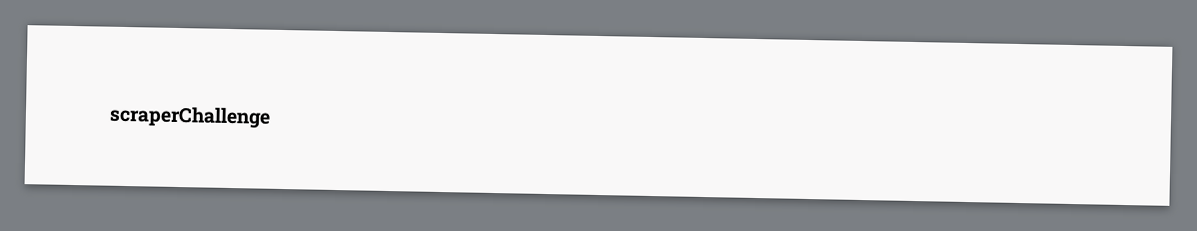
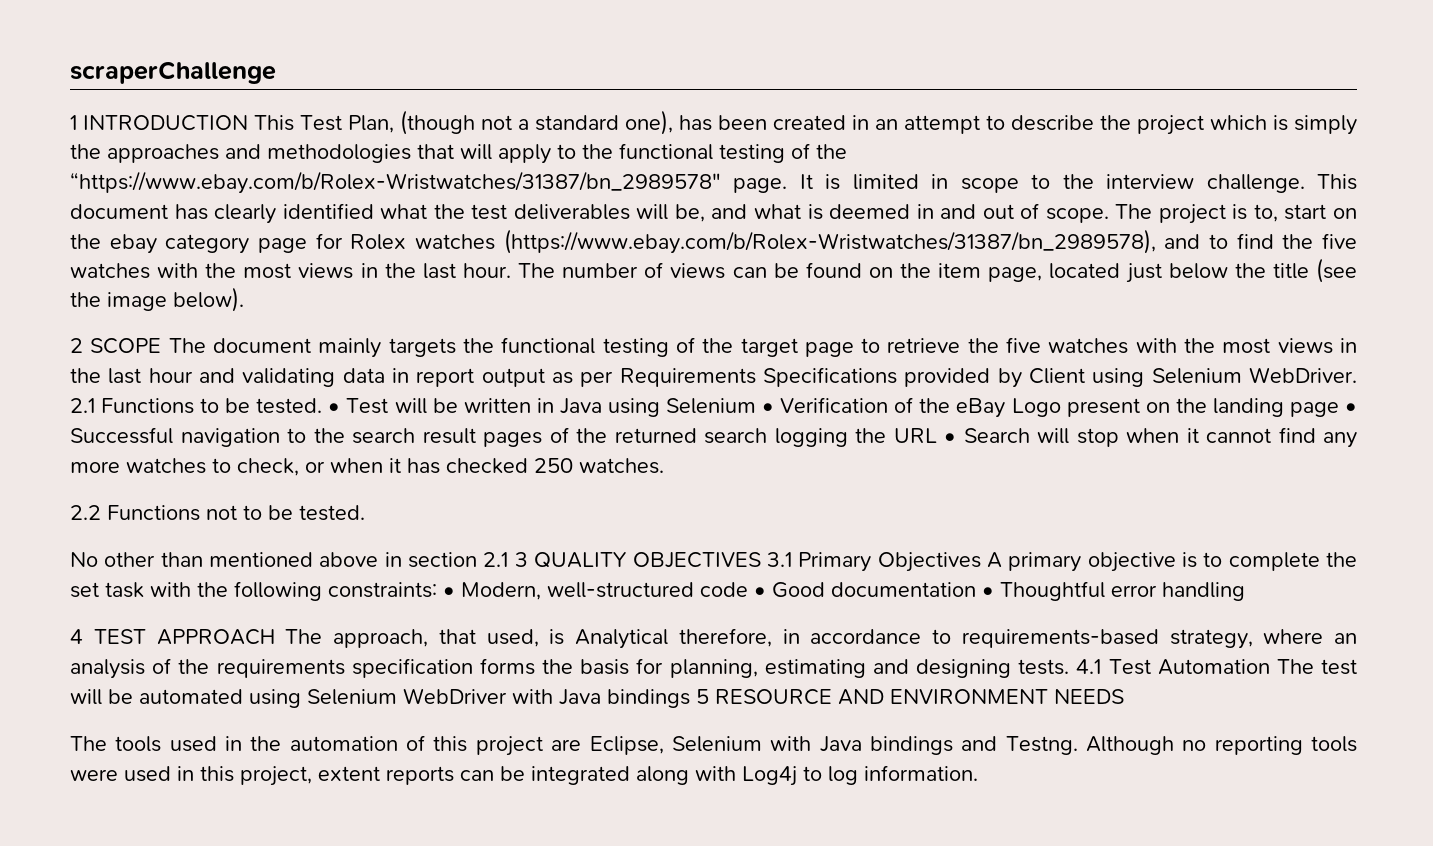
+ 1 INTRODUCTION This Test Plan, (though not a standard one), has been created in an attempt to describe the project which is simply the approaches and methodologies that will apply to the functional testing of the “https://www.ebay.com/b/Rolex-Wristwatches/31387/bn_2989578" page. It is limited in scope to the interview challenge. This document has clearly identified what the test deliverables will be, and what is deemed in and out of scope. The project is to, start on the ebay category page for Rolex watches (https://www.ebay.com/b/Rolex-Wristwatches/31387/bn_2989578), and to find the five watches with the most views in the last hour. The number of views can be found on the item page, located just below the title (see the image below).
+ 2 SCOPE The document mainly targets the functional testing of the target page to retrieve the five watches with the most views in the last hour and validating data in report output as per Requirements Specifications provided by Client using Selenium WebDriver. 2.1 Functions to be tested. • Test will be written in Java using Selenium • Verification of the eBay Logo present on the landing page • Successful navigation to the search result pages of the returned search logging the URL • Search will stop when it cannot find any more watches to check, or when it has checked 250 watches.
+ 2.2 Functions not to be tested.
+ No other than mentioned above in section 2.1 3 QUALITY OBJECTIVES 3.1 Primary Objectives A primary objective is to complete the set task with the following constraints: • Modern, well-structured code • Good documentation • Thoughtful error handling
+ 4 TEST APPROACH The approach, that used, is Analytical therefore, in accordance to requirements-based strategy, where an analysis of the requirements specification forms the basis for planning, estimating and designing tests. 4.1 Test Automation The test will be automated using Selenium WebDriver with Java bindings 5 RESOURCE AND ENVIRONMENT NEEDS
+ The tools used in the automation of this project are Eclipse, Selenium with Java bindings and Testng. Although no reporting tools were used in this project, extent reports can be integrated along with Log4j to log information.

